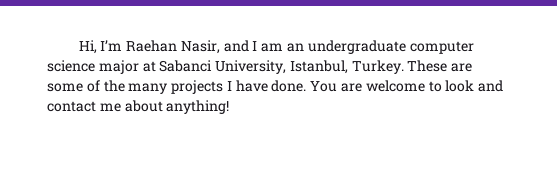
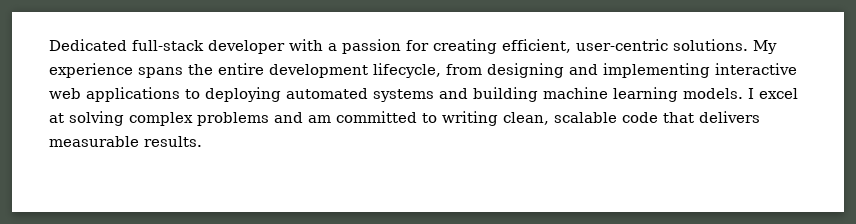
- Hi, I’m Raehan Nasir, and I am an undergraduate computer science major at Sabanci University, Istanbul, Turkey. These are some of the many projects I have done. You are welcome to look and contact me about anything!
+ Dedicated full-stack developer with a passion for creating efficient, user-centric solutions. My experience spans the entire development lifecycle, from designing and implementing interactive web applications to deploying automated systems and building machine learning models. I excel at solving complex problems and am committed to writing clean, scalable code that delivers measurable results.

